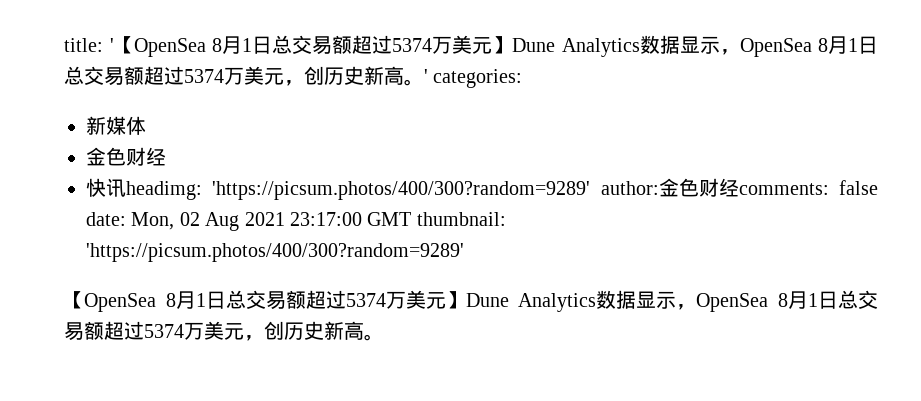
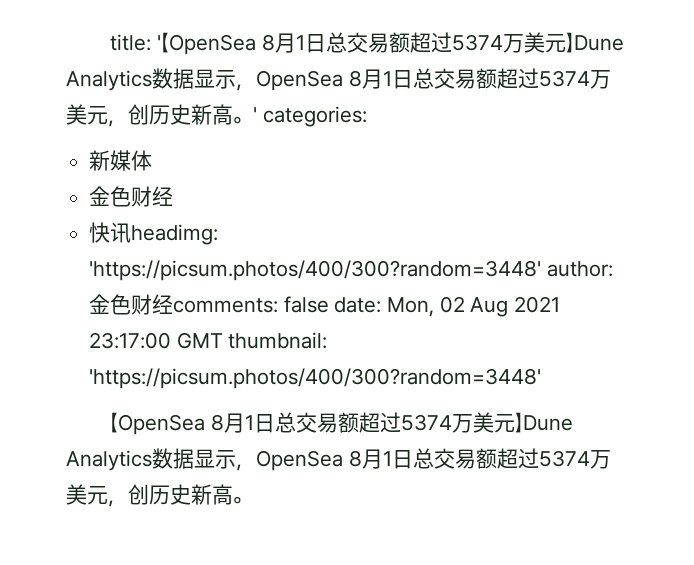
- 快讯headimg: 'https://picsum.photos/400/300?random=9289' author:金色财经comments: false date: Mon, 02 Aug 2021 23:17:00 GMT thumbnail: 'https://picsum.photos/400/300?random=9289'
+ 快讯headimg: 'https://picsum.photos/400/300?random=3448' author:金色财经comments: false date: Mon, 02 Aug 2021 23:17:00 GMT thumbnail: 'https://picsum.photos/400/300?random=3448'

